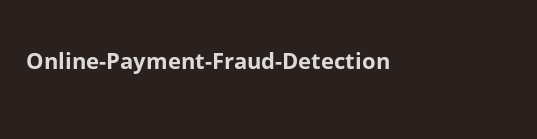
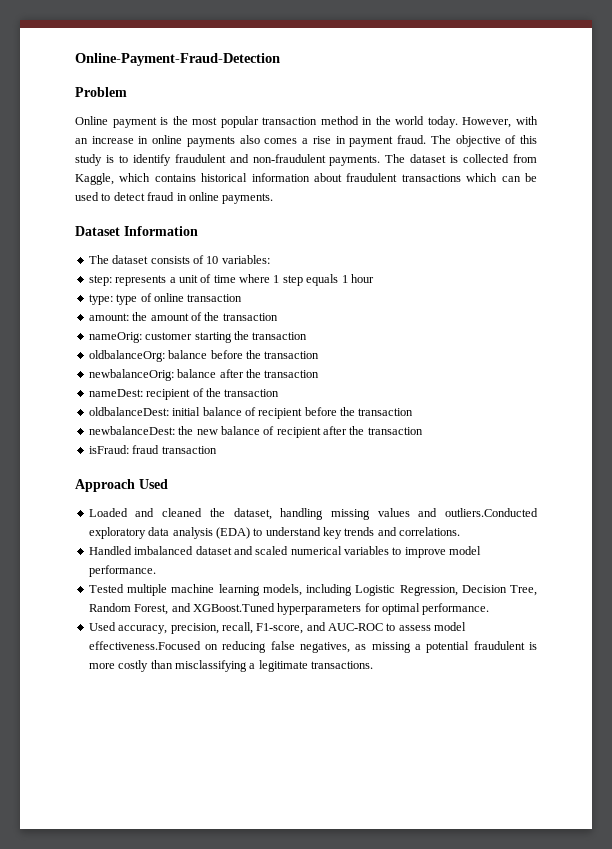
+ Problem
+ Online payment is the most popular transaction method in the world today. However, with an increase in online payments also comes a rise in payment fraud. The objective of this study is to identify fraudulent and non-fraudulent payments. The dataset is collected from Kaggle, which contains historical information about fraudulent transactions which can be used to detect fraud in online payments.
+ Dataset Information
+ The dataset consists of 10 variables:
+ step: represents a unit of time where 1 step equals 1 hour
+ type: type of online transaction
+ amount: the amount of the transaction
+ nameOrig: customer starting the transaction
+ oldbalanceOrg: balance before the transaction
+ newbalanceOrig: balance after the transaction
+ nameDest: recipient of the transaction
+ oldbalanceDest: initial balance of recipient before the transaction
+ newbalanceDest: the new balance of recipient after the transaction
+ isFraud: fraud transaction
+ Approach Used
+ Loaded and cleaned the dataset, handling missing values and outliers.Conducted exploratory data analysis (EDA) to understand key trends and correlations.
+ Handled imbalanced dataset and scaled numerical variables to improve model performance.
+ Tested multiple machine learning models, including Logistic Regression, Decision Tree, Random Forest, and XGBoost.Tuned hyperparameters for optimal performance.
+ Used accuracy, precision, recall, F1-score, and AUC-ROC to assess model effectiveness.Focused on reducing false negatives, as missing a potential fraudulent is more costly than misclassifying a legitimate transactions.

